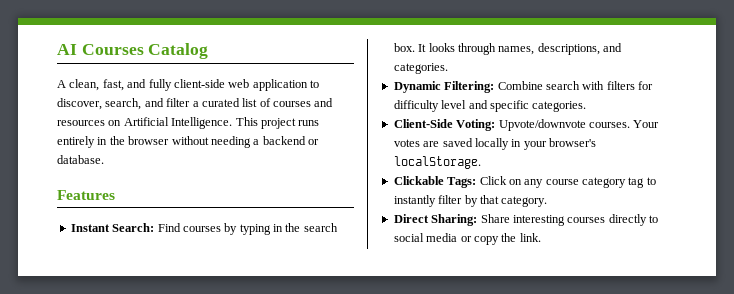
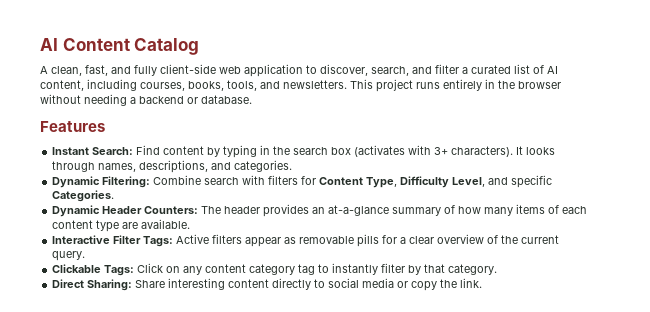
- AI Courses Catalog
+ AI Content Catalog
- A clean, fast, and fully client-side web application to discover, search, and filter a curated list of courses and resources on Artificial Intelligence.
+ A clean, fast, and fully client-side web application to discover, search, and filter a curated list of AI content, including courses, books, tools, and newsletters.
- Instant Search: Find courses by typing in the search box.
+ Instant Search: Find content by typing in the search box (activates with 3+ characters).
- Dynamic Filtering: Combine search with filters for difficulty level and specific categories.
- Client-Side Voting: Upvote/downvote courses. Your votes are saved locally in your browser's localStorage.
+ Dynamic Filtering: Combine search with filters for Content Type, Difficulty Level, and specific Categories.
+ Dynamic Header Counters: The header provides an at-a-glance summary of how many items of each content type are available.
+ Interactive Filter Tags: Active filters appear as removable pills for a clear overview of the current query.
- Clickable Tags: Click on any course category tag to instantly filter by that category.
+ Clickable Tags: Click on any content category tag to instantly filter by that category.
- Direct Sharing: Share interesting courses directly to social media or copy the link.
+ Direct Sharing: Share interesting content directly to social media or copy the link.

